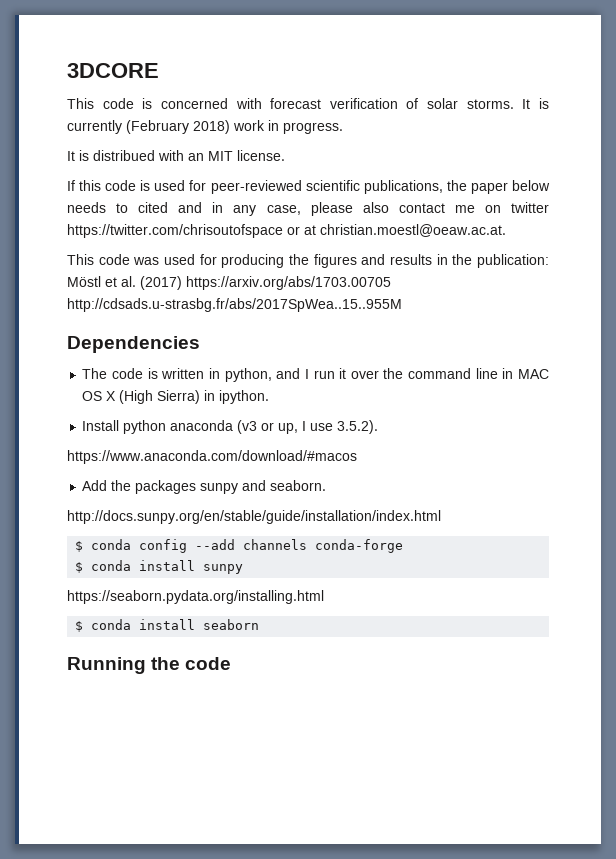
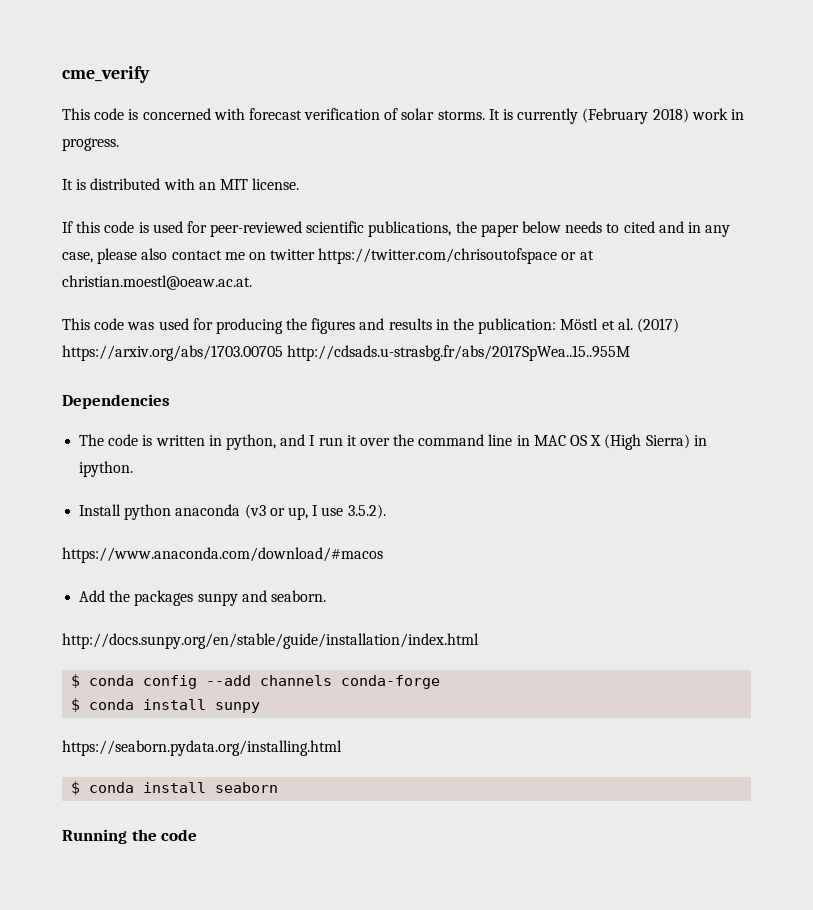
- 3DCORE
+ cme_verify
- It is distribued with an MIT license.
+ It is distributed with an MIT license.

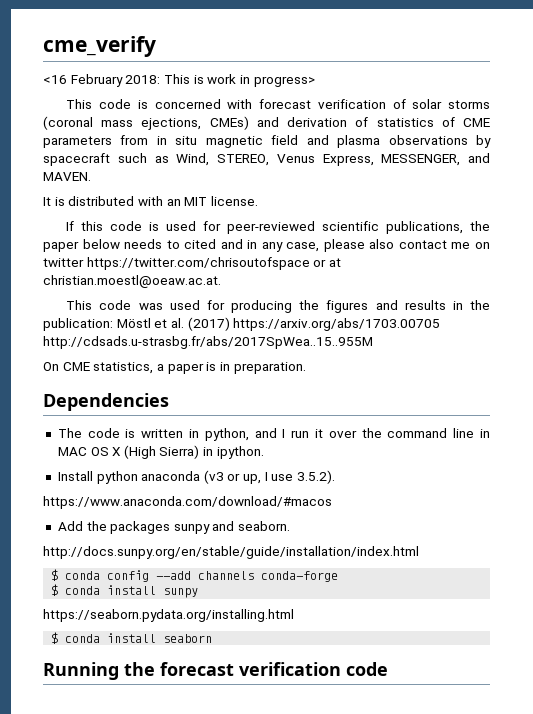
+ <16 February 2018: This is work in progress>
- This code is concerned with forecast verification of solar storms. It is currently (February 2018) work in progress.
+ This code is concerned with forecast verification of solar storms (coronal mass ejections, CMEs) and derivation of statistics of CME parameters from in situ magnetic field and plasma observations by spacecraft such as Wind, STEREO, Venus Express, MESSENGER, and MAVEN.
+ On CME statistics, a paper is in preparation.
- Running the code
+ Running the forecast verification code

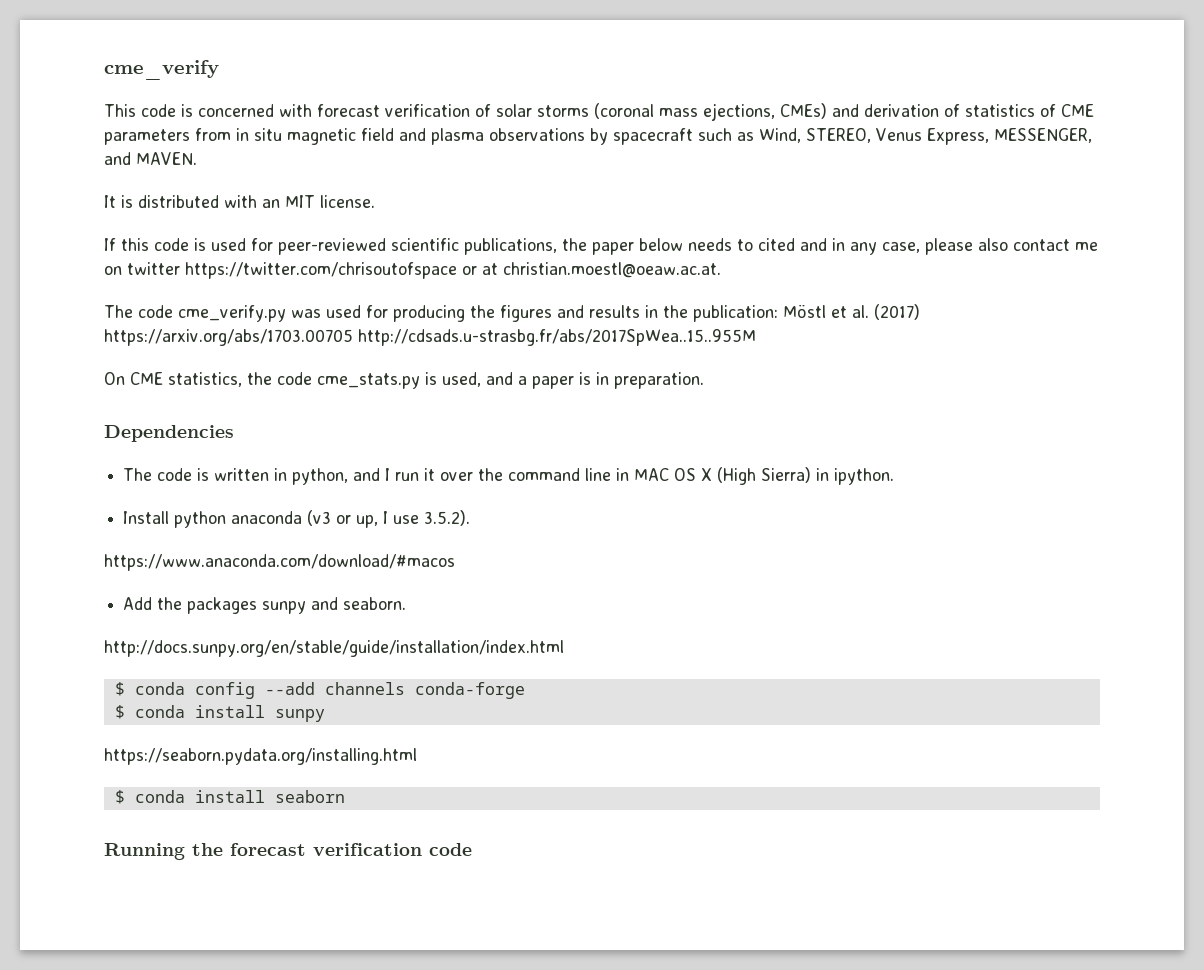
- <16 February 2018: This is work in progress>
- This code was used for producing the figures and results in the publication: Möstl et al. (2017) https://arxiv.org/abs/1703.00705 http://cdsads.u-strasbg.fr/abs/2017SpWea..15..955M
+ The code cme_verify.py was used for producing the figures and results in the publication: Möstl et al. (2017) https://arxiv.org/abs/1703.00705 http://cdsads.u-strasbg.fr/abs/2017SpWea..15..955M
- On CME statistics, a paper is in preparation.
+ On CME statistics, the code cme_stats.py is used, and a paper is in preparation.

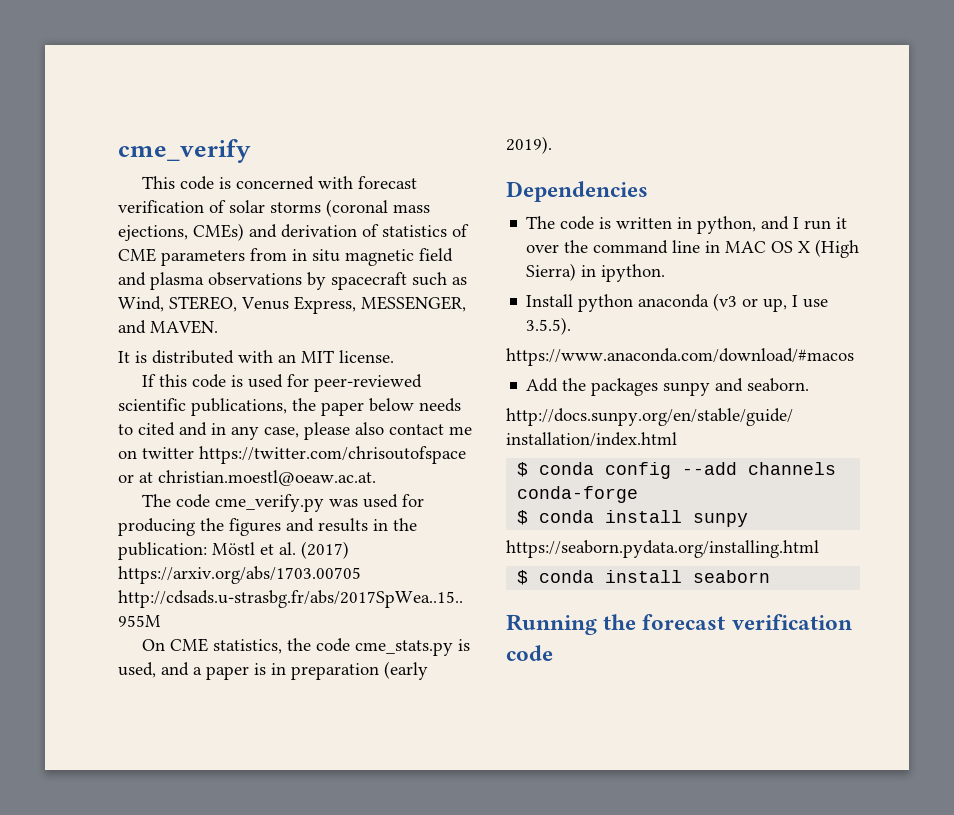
- On CME statistics, the code cme_stats.py is used, and a paper is in preparation.
+ On CME statistics, the code cme_stats.py is used, and a paper is in preparation (early 2019).
- Install python anaconda (v3 or up, I use 3.5.2).
+ Install python anaconda (v3 or up, I use 3.5.5).

